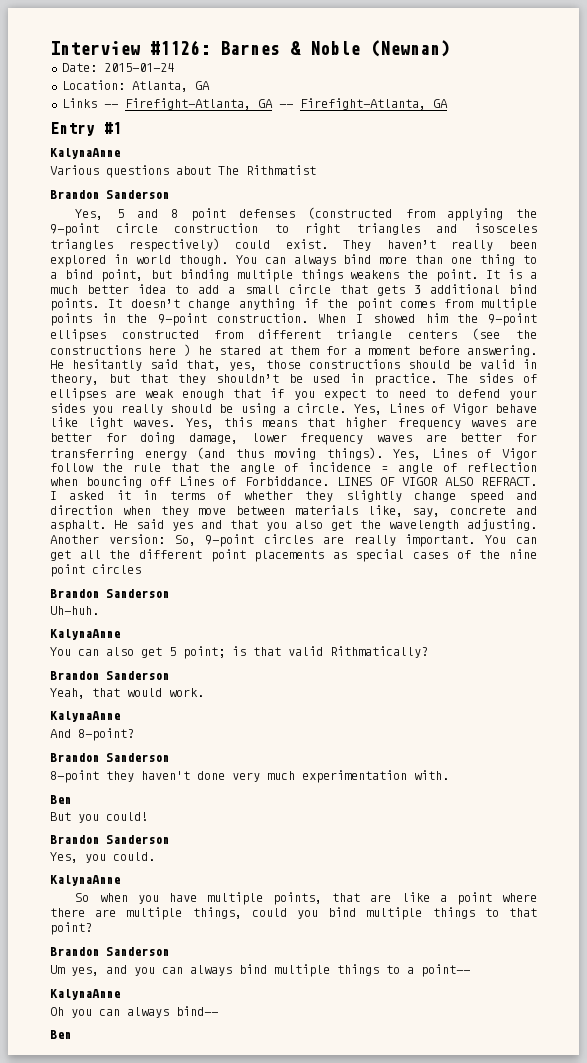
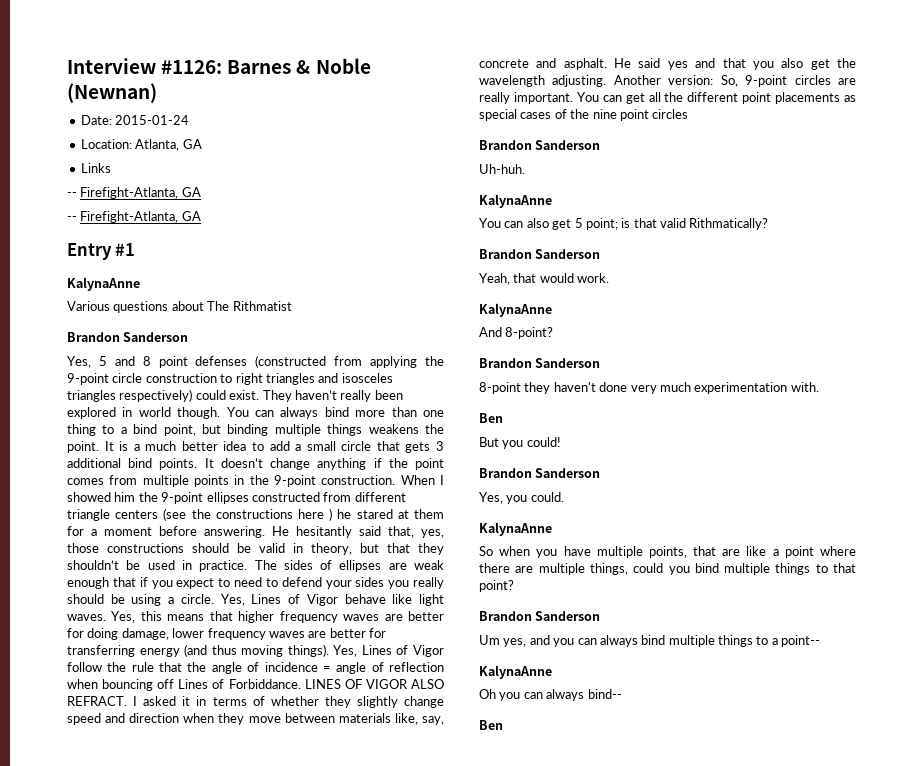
- Links -- Firefight-Atlanta, GA -- Firefight-Atlanta, GA
+ Links
+ -- Firefight-Atlanta, GA
+ -- Firefight-Atlanta, GA

